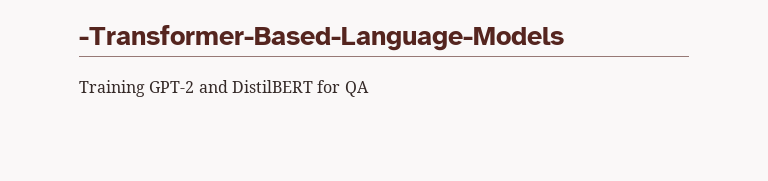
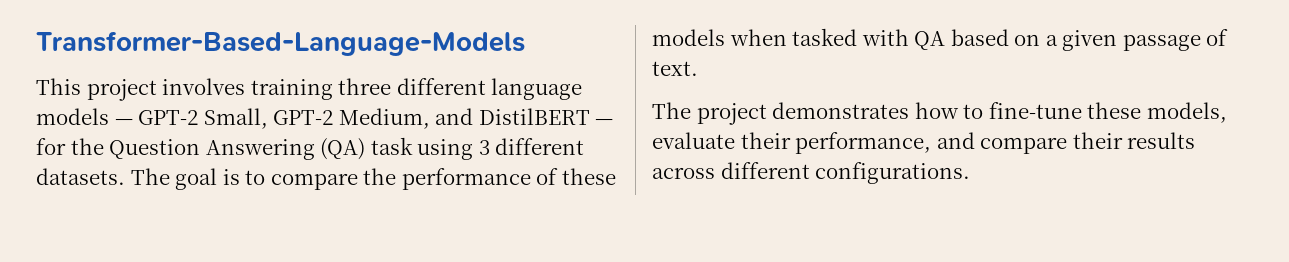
- -Transformer-Based-Language-Models
- Training GPT-2 and DistilBERT for QA
+ Transformer-Based-Language-Models
+ This project involves training three different language models — GPT-2 Small, GPT-2 Medium, and DistilBERT — for the Question Answering (QA) task using 3 different datasets. The goal is to compare the performance of these models when tasked with QA based on a given passage of text.
+ The project demonstrates how to fine-tune these models, evaluate their performance, and compare their results across different configurations.

